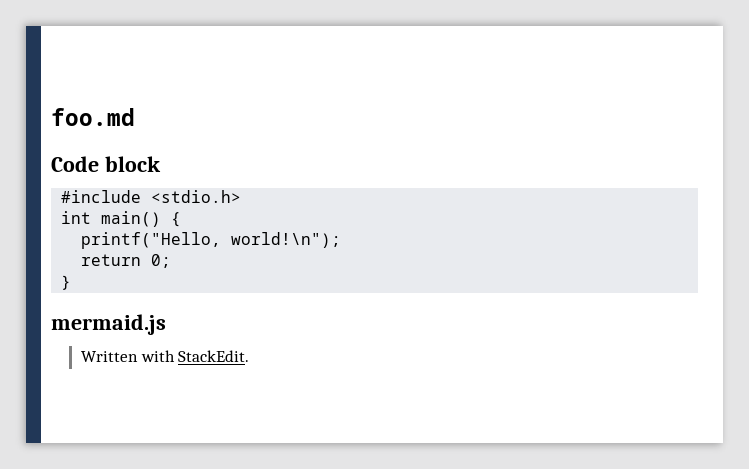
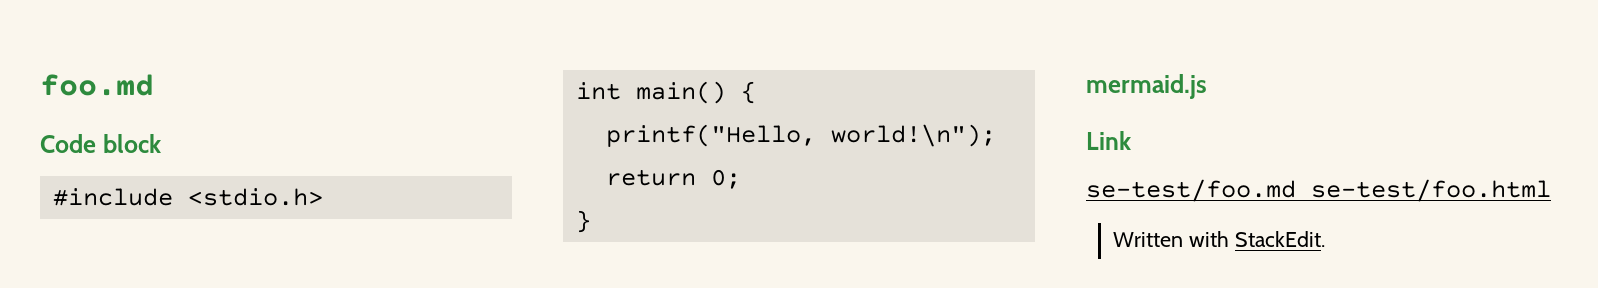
+ Link
+ se-test/foo.md se-test/foo.html

